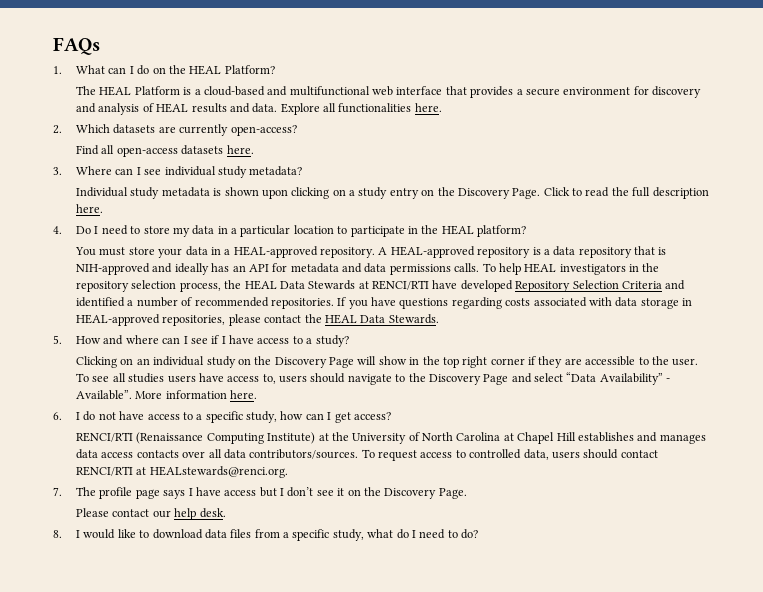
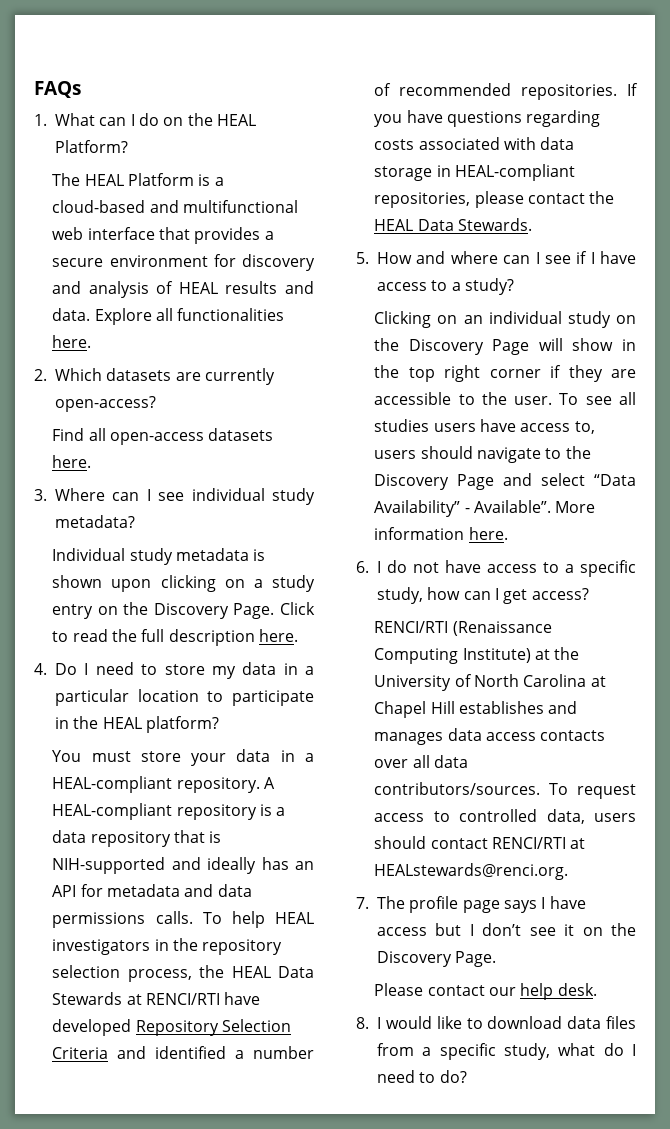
- You must store your data in a HEAL-approved repository.
+ You must store your data in a HEAL-compliant repository.
- A HEAL-approved repository is a data repository that is NIH-approved and ideally has an API for metadata and data permissions calls.
+ A HEAL-compliant repository is a data repository that is NIH-supported and ideally has an API for metadata and data permissions calls.
- If you have questions regarding costs associated with data storage in HEAL-approved repositories, please contact the HEAL Data Stewards.
+ If you have questions regarding costs associated with data storage in HEAL-compliant repositories, please contact the HEAL Data Stewards.

